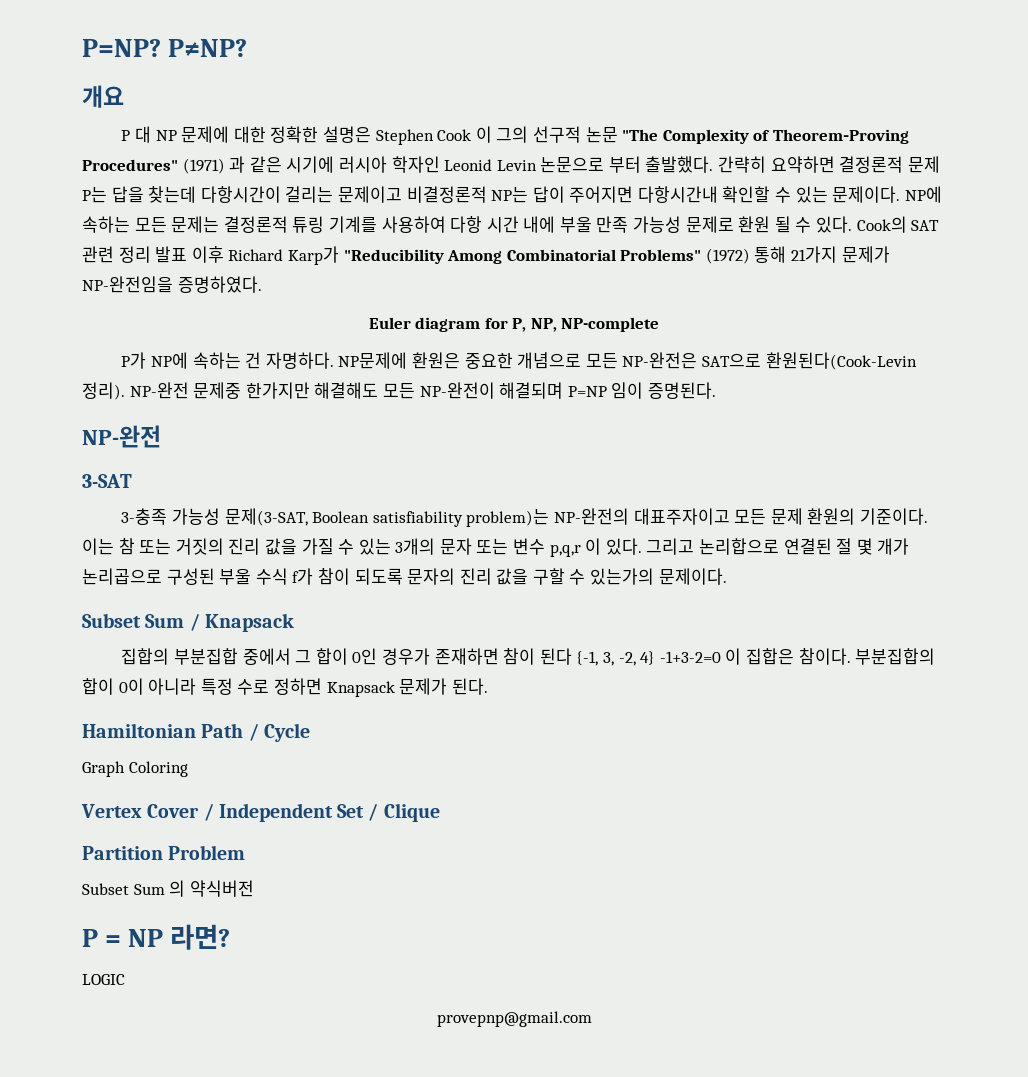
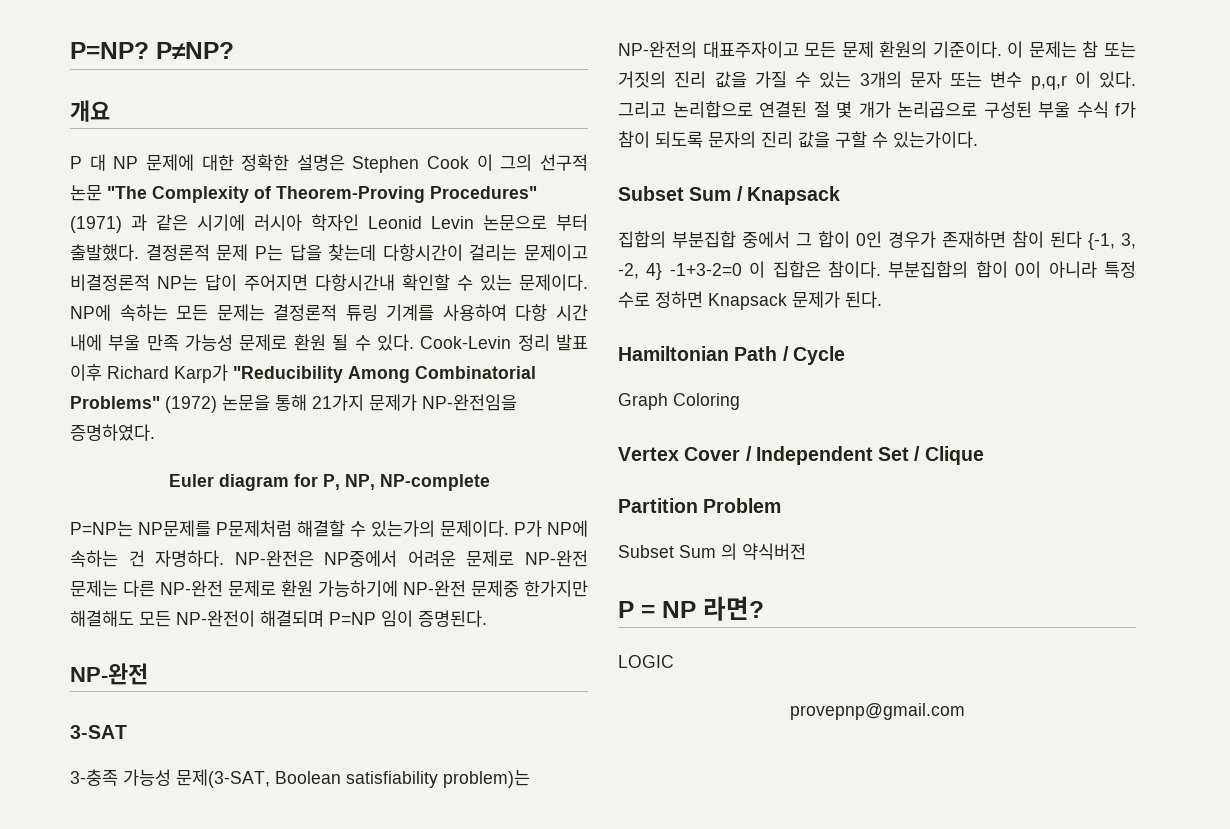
- 간략히 요약하면 결정론적 문제 P는 답을 찾는데 다항시간이 걸리는 문제이고 비결정론적 NP는 답이 주어지면 다항시간내 확인할 수 있는 문제이다.
+ 결정론적 문제 P는 답을 찾는데 다항시간이 걸리는 문제이고 비결정론적 NP는 답이 주어지면 다항시간내 확인할 수 있는 문제이다.
- Cook의 SAT 관련 정리 발표 이후 Richard Karp가 "Reducibility Among Combinatorial Problems" (1972) 통해 21가지 문제가 NP-완전임을 증명하였다.
+ Cook-Levin 정리 발표 이후 Richard Karp가 "Reducibility Among Combinatorial Problems" (1972) 논문을 통해 21가지 문제가 NP-완전임을 증명하였다.
+ P=NP는 NP문제를 P문제처럼 해결할 수 있는가의 문제이다.
- NP문제에 환원은 중요한 개념으로 모든 NP-완전은 SAT으로 환원된다(Cook-Levin 정리). NP-완전 문제중 한가지만 해결해도 모든 NP-완전이 해결되며 P=NP 임이 증명된다.
+ NP-완전은 NP중에서 어려운 문제로 NP-완전 문제는 다른 NP-완전 문제로 환원 가능하기에 NP-완전 문제중 한가지만 해결해도 모든 NP-완전이 해결되며 P=NP 임이 증명된다.
- 이는 참 또는 거짓의 진리 값을 가질 수 있는 3개의 문자 또는 변수 p,q,r 이 있다.
+ 이 문제는 참 또는 거짓의 진리 값을 가질 수 있는 3개의 문자 또는 변수 p,q,r 이 있다.
- 그리고 논리합으로 연결된 절 몇 개가 논리곱으로 구성된 부울 수식 f가 참이 되도록 문자의 진리 값을 구할 수 있는가의 문제이다.
+ 그리고 논리합으로 연결된 절 몇 개가 논리곱으로 구성된 부울 수식 f가 참이 되도록 문자의 진리 값을 구할 수 있는가이다.

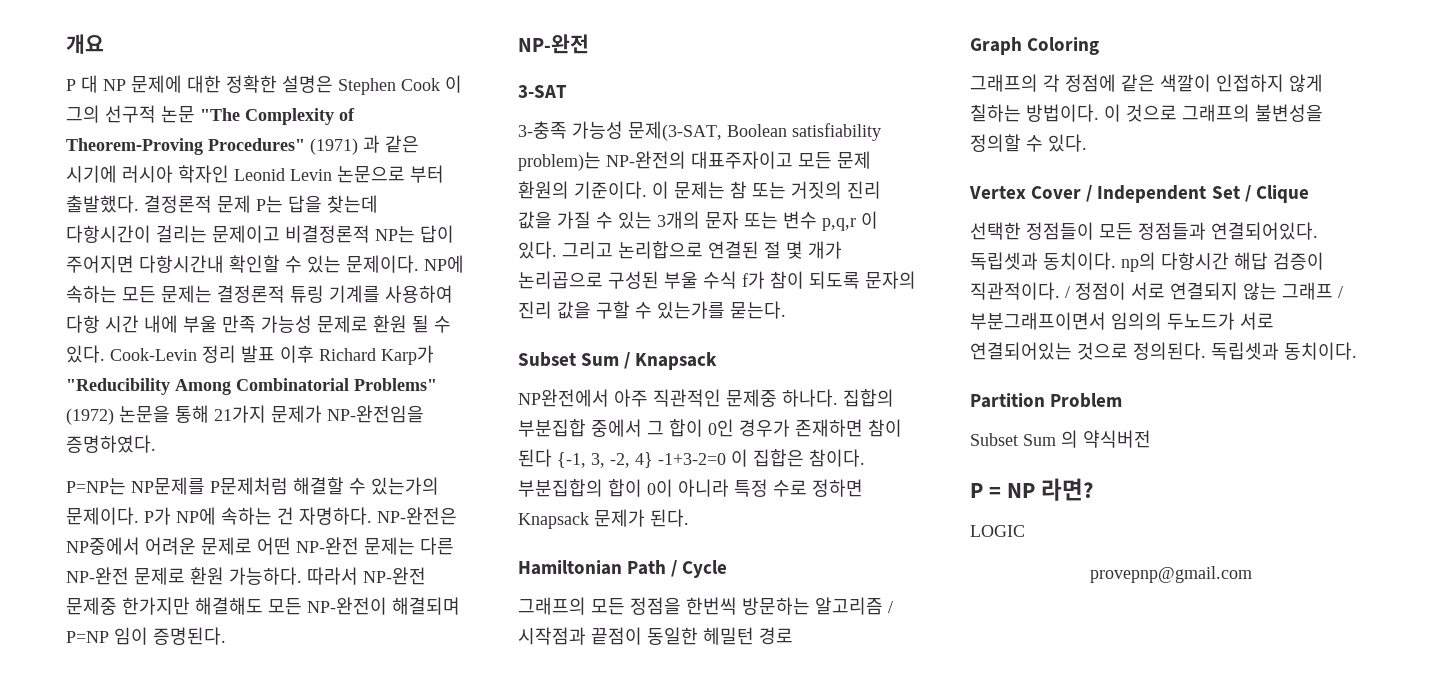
- P=NP? P≠NP?
- Euler diagram for P, NP, NP-complete
- NP-완전은 NP중에서 어려운 문제로 NP-완전 문제는 다른 NP-완전 문제로 환원 가능하기에 NP-완전 문제중 한가지만 해결해도 모든 NP-완전이 해결되며 P=NP 임이 증명된다.
+ NP-완전은 NP중에서 어려운 문제로 어떤 NP-완전 문제는 다른 NP-완전 문제로 환원 가능하다. 따라서 NP-완전 문제중 한가지만 해결해도 모든 NP-완전이 해결되며 P=NP 임이 증명된다.
- 그리고 논리합으로 연결된 절 몇 개가 논리곱으로 구성된 부울 수식 f가 참이 되도록 문자의 진리 값을 구할 수 있는가이다.
+ 그리고 논리합으로 연결된 절 몇 개가 논리곱으로 구성된 부울 수식 f가 참이 되도록 문자의 진리 값을 구할 수 있는가를 묻는다.
+ NP완전에서 아주 직관적인 문제중 하나다.
+ 그래프의 모든 정점을 한번씩 방문하는 알고리즘 / 시작점과 끝점이 동일한 헤밀턴 경로
  Graph Coloring
+ 그래프의 각 정점에 같은 색깔이 인접하지 않게 칠하는 방법이다. 이 것으로 그래프의 불변성을 정의할 수 있다.
+ 선택한 정점들이 모든 정점들과 연결되어있다. 독립셋과 동치이다. np의 다항시간 해답 검증이 직관적이다. / 정점이 서로 연결되지 않는 그래프 / 부분그래프이면서 임의의 두노드가 서로 연결되어있는 것으로 정의된다. 독립셋과 동치이다.

